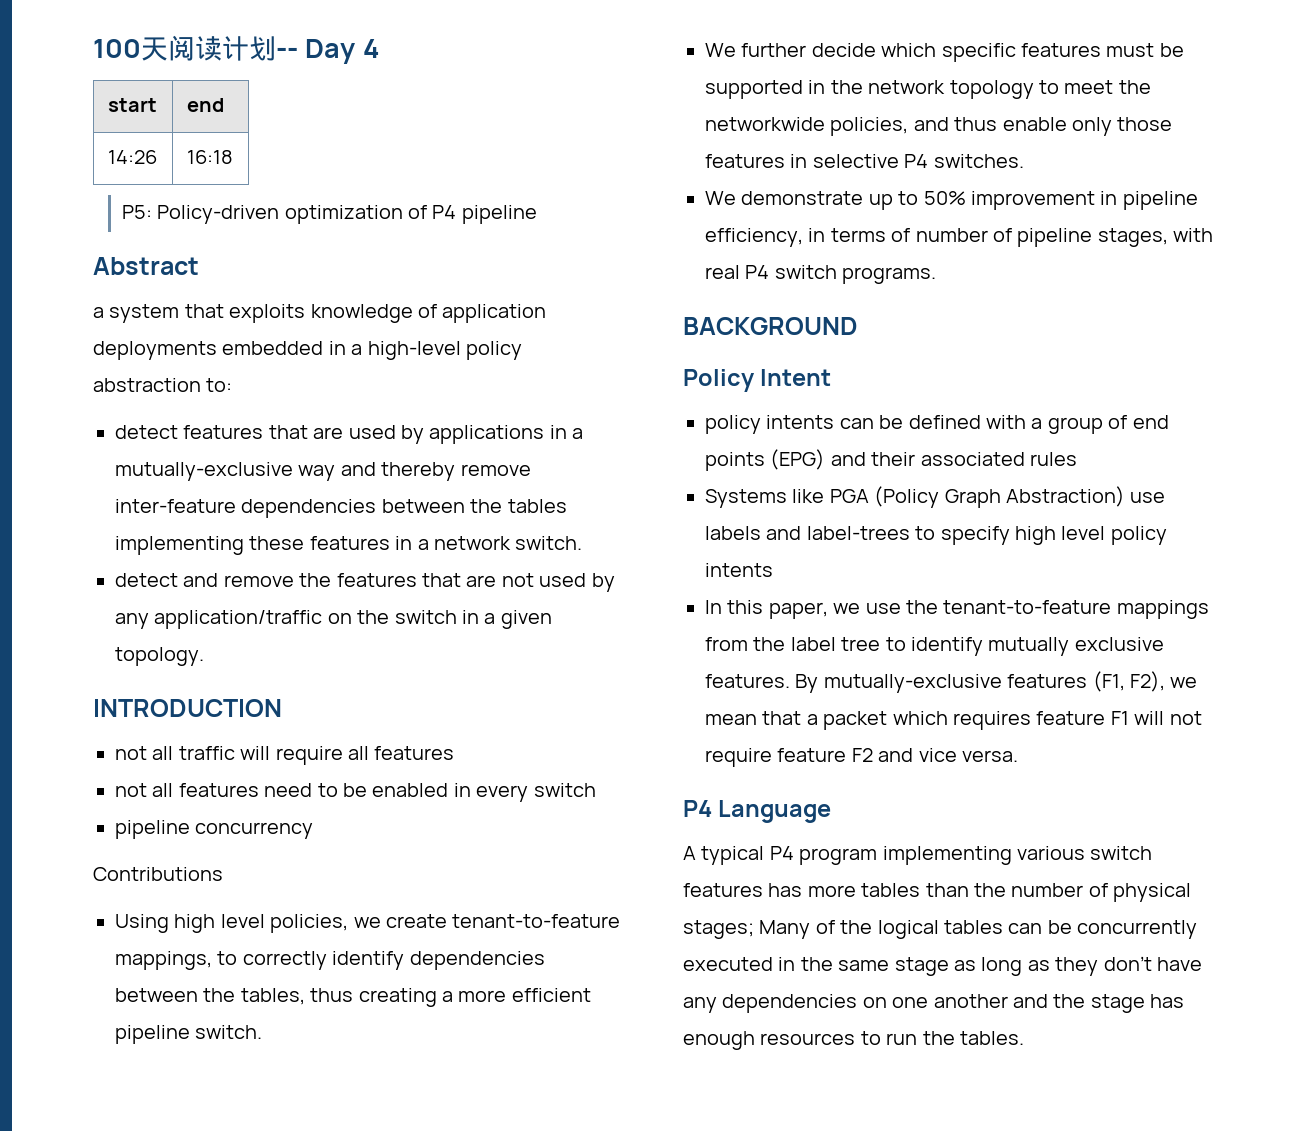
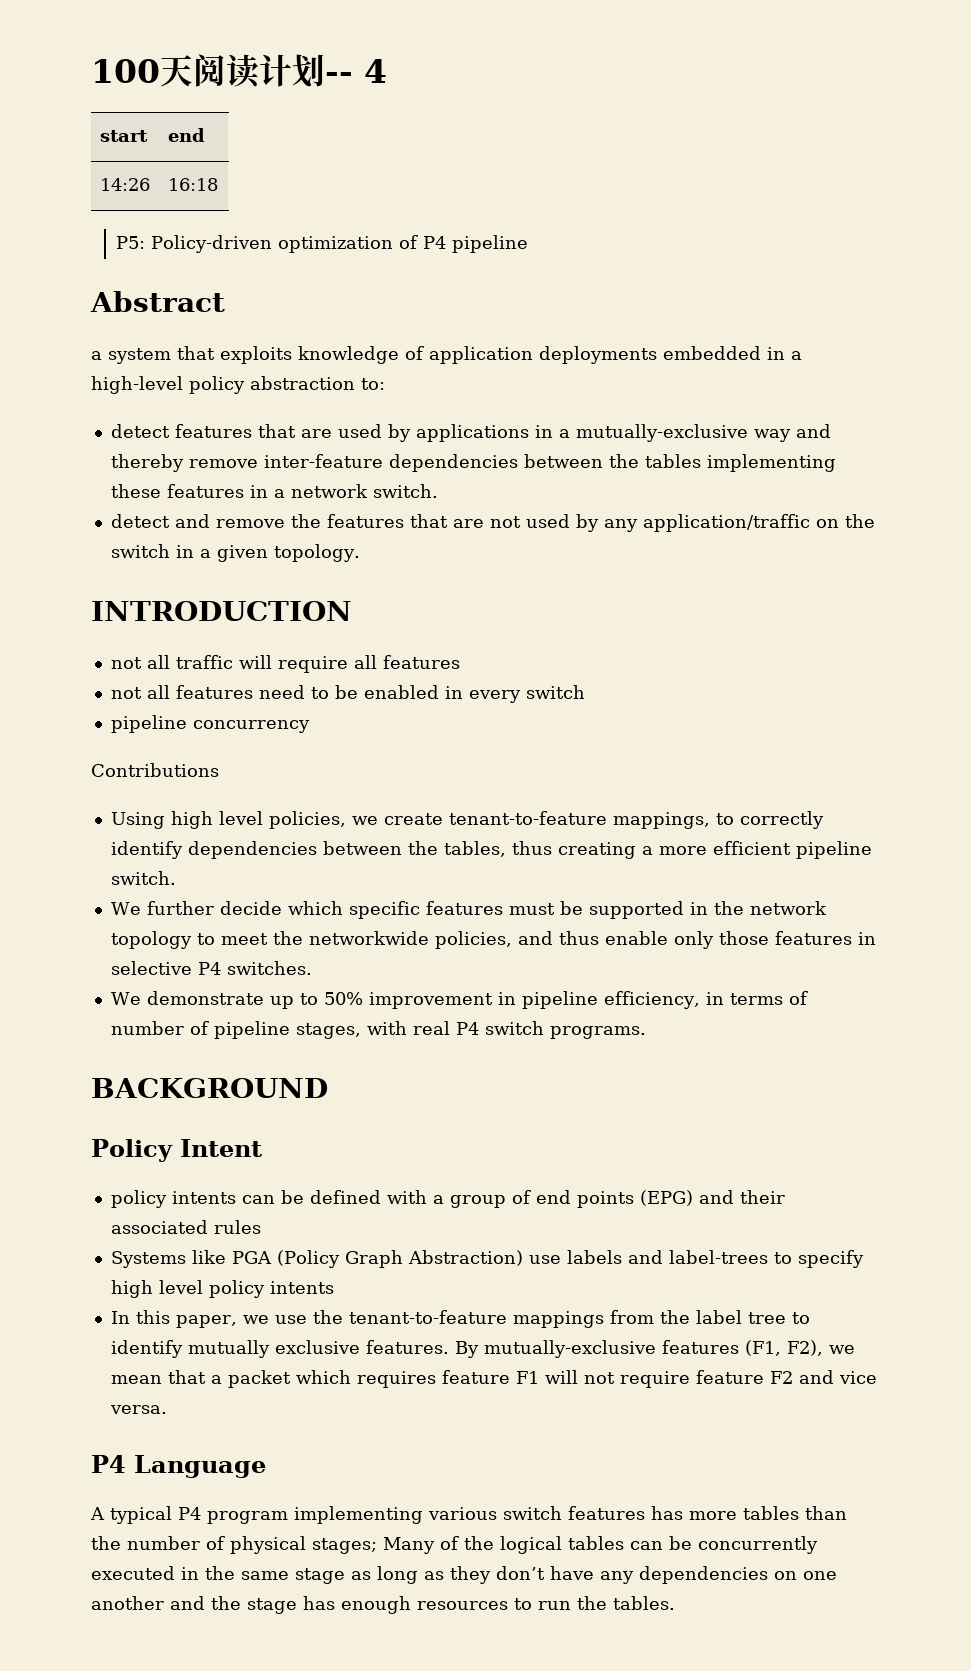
- 100天阅读计划-- Day 4
+ 100天阅读计划-- 4

